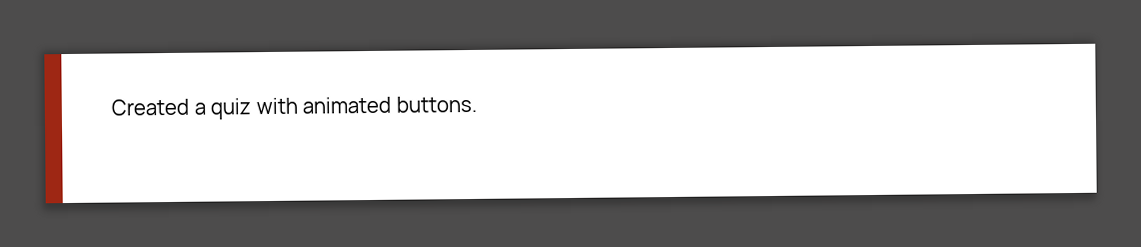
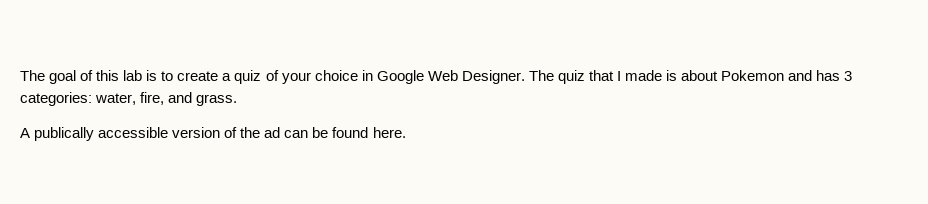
- Created a quiz with animated buttons.
+ The goal of this lab is to create a quiz of your choice in Google Web Designer. The quiz that I made is about Pokemon and has 3 categories: water, fire, and grass.
+ A publically accessible version of the ad can be found here.

